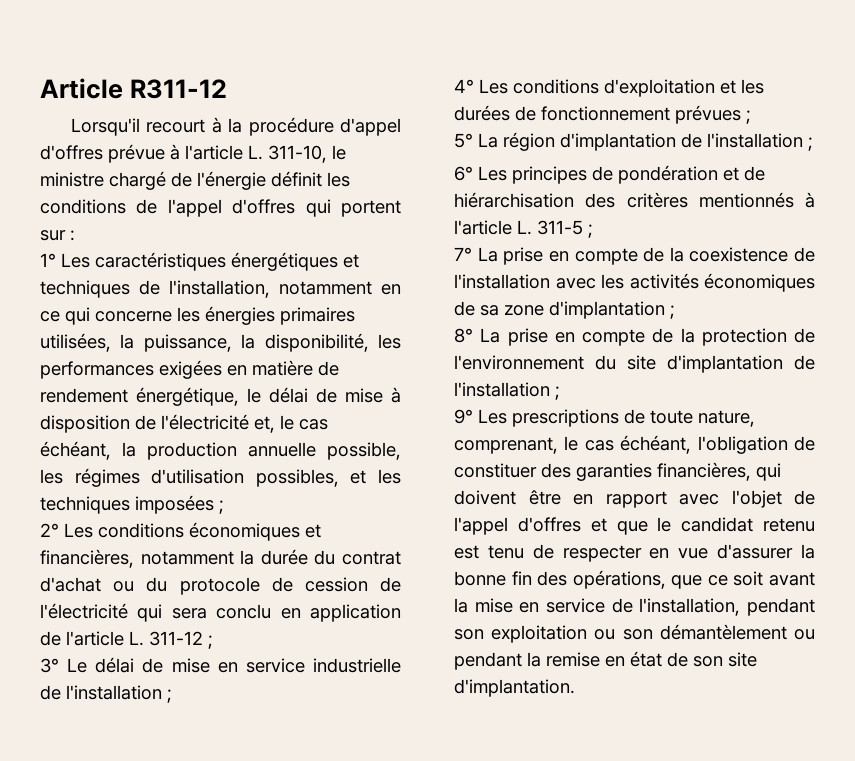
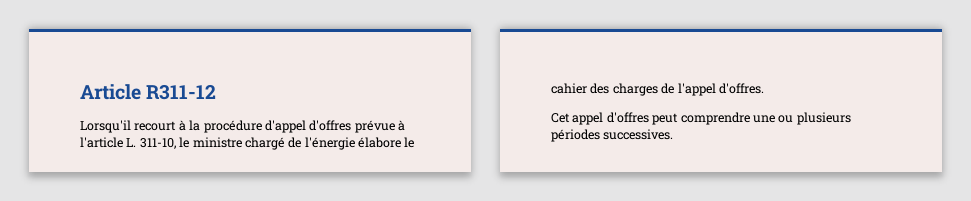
- Lorsqu'il recourt à la procédure d'appel d'offres prévue à l'article L. 311-10, le ministre chargé de l'énergie définit les conditions de l'appel d'offres qui portent sur :
- 1° Les caractéristiques énergétiques et techniques de l'installation, notamment en ce qui concerne les énergies primaires utilisées, la puissance, la disponibilité, les performances exigées en matière de rendement énergétique, le délai de mise à disposition de l'électricité et, le cas échéant, la production annuelle possible, les régimes d'utilisation possibles, et les techniques imposées ;
- 2° Les conditions économiques et financières, notamment la durée du contrat d'achat ou du protocole de cession de l'électricité qui sera conclu en application de l'article L. 311-12 ;
- 3° Le délai de mise en service industrielle de l'installation ;
- 4° Les conditions d'exploitation et les durées de fonctionnement prévues ;
- 5° La région d'implantation de l'installation ;
- 6° Les principes de pondération et de hiérarchisation des critères mentionnés à l'article L. 311-5 ;
- 7° La prise en compte de la coexistence de l'installation avec les activités économiques de sa zone d'implantation ;
- 8° La prise en compte de la protection de l'environnement du site d'implantation de l'installation ;
- 9° Les prescriptions de toute nature, comprenant, le cas échéant, l'obligation de constituer des garanties financières, qui doivent être en rapport avec l'objet de l'appel d'offres et que le candidat retenu est tenu de respecter en vue d'assurer la bonne fin des opérations, que ce soit avant la mise en service de l'installation, pendant son exploitation ou son démantèlement ou pendant la remise en état de son site d'implantation.
+ Lorsqu'il recourt à la procédure d'appel d'offres prévue à l'article L. 311-10, le ministre chargé de l'énergie élabore le cahier des charges de l'appel d'offres.
+ Cet appel d'offres peut comprendre une ou plusieurs périodes successives.

